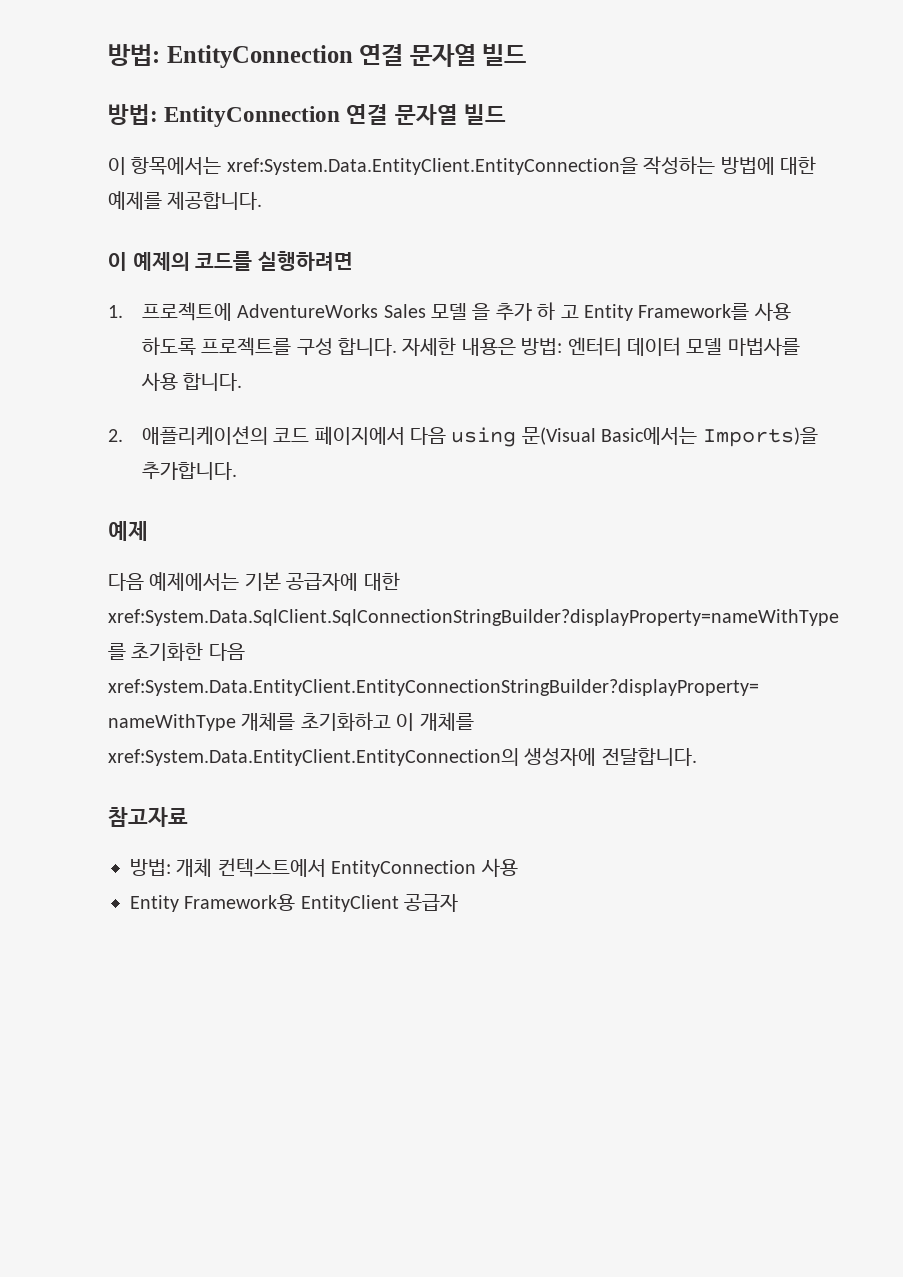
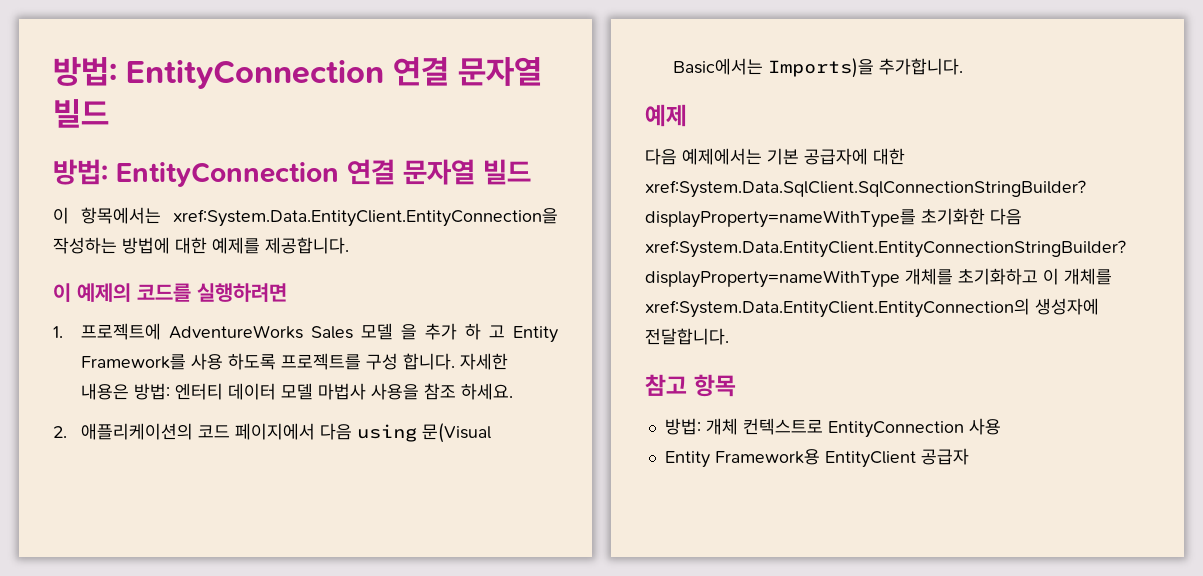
- 자세한 내용은 방법: 엔터티 데이터 모델 마법사를 사용 합니다.
+ 자세한 내용은 방법: 엔터티 데이터 모델 마법사 사용을 참조 하세요.
- 참고자료
+ 참고 항목
- 방법: 개체 컨텍스트에서 EntityConnection 사용
+ 방법: 개체 컨텍스트로 EntityConnection 사용

